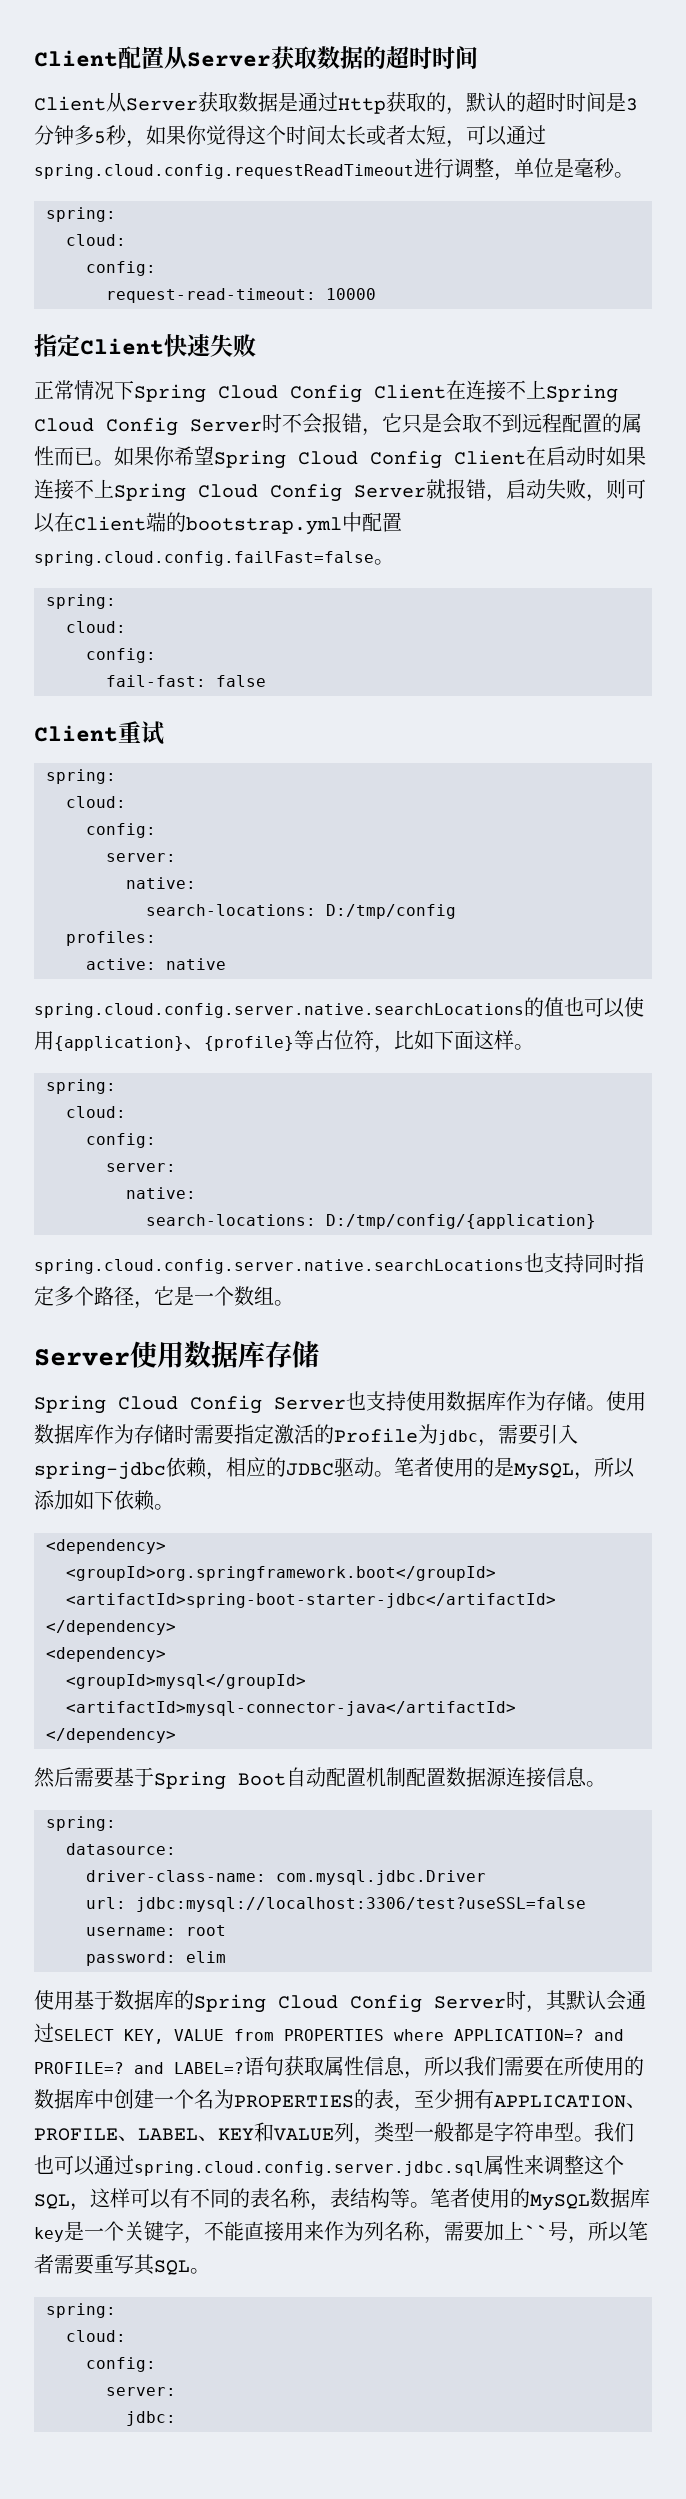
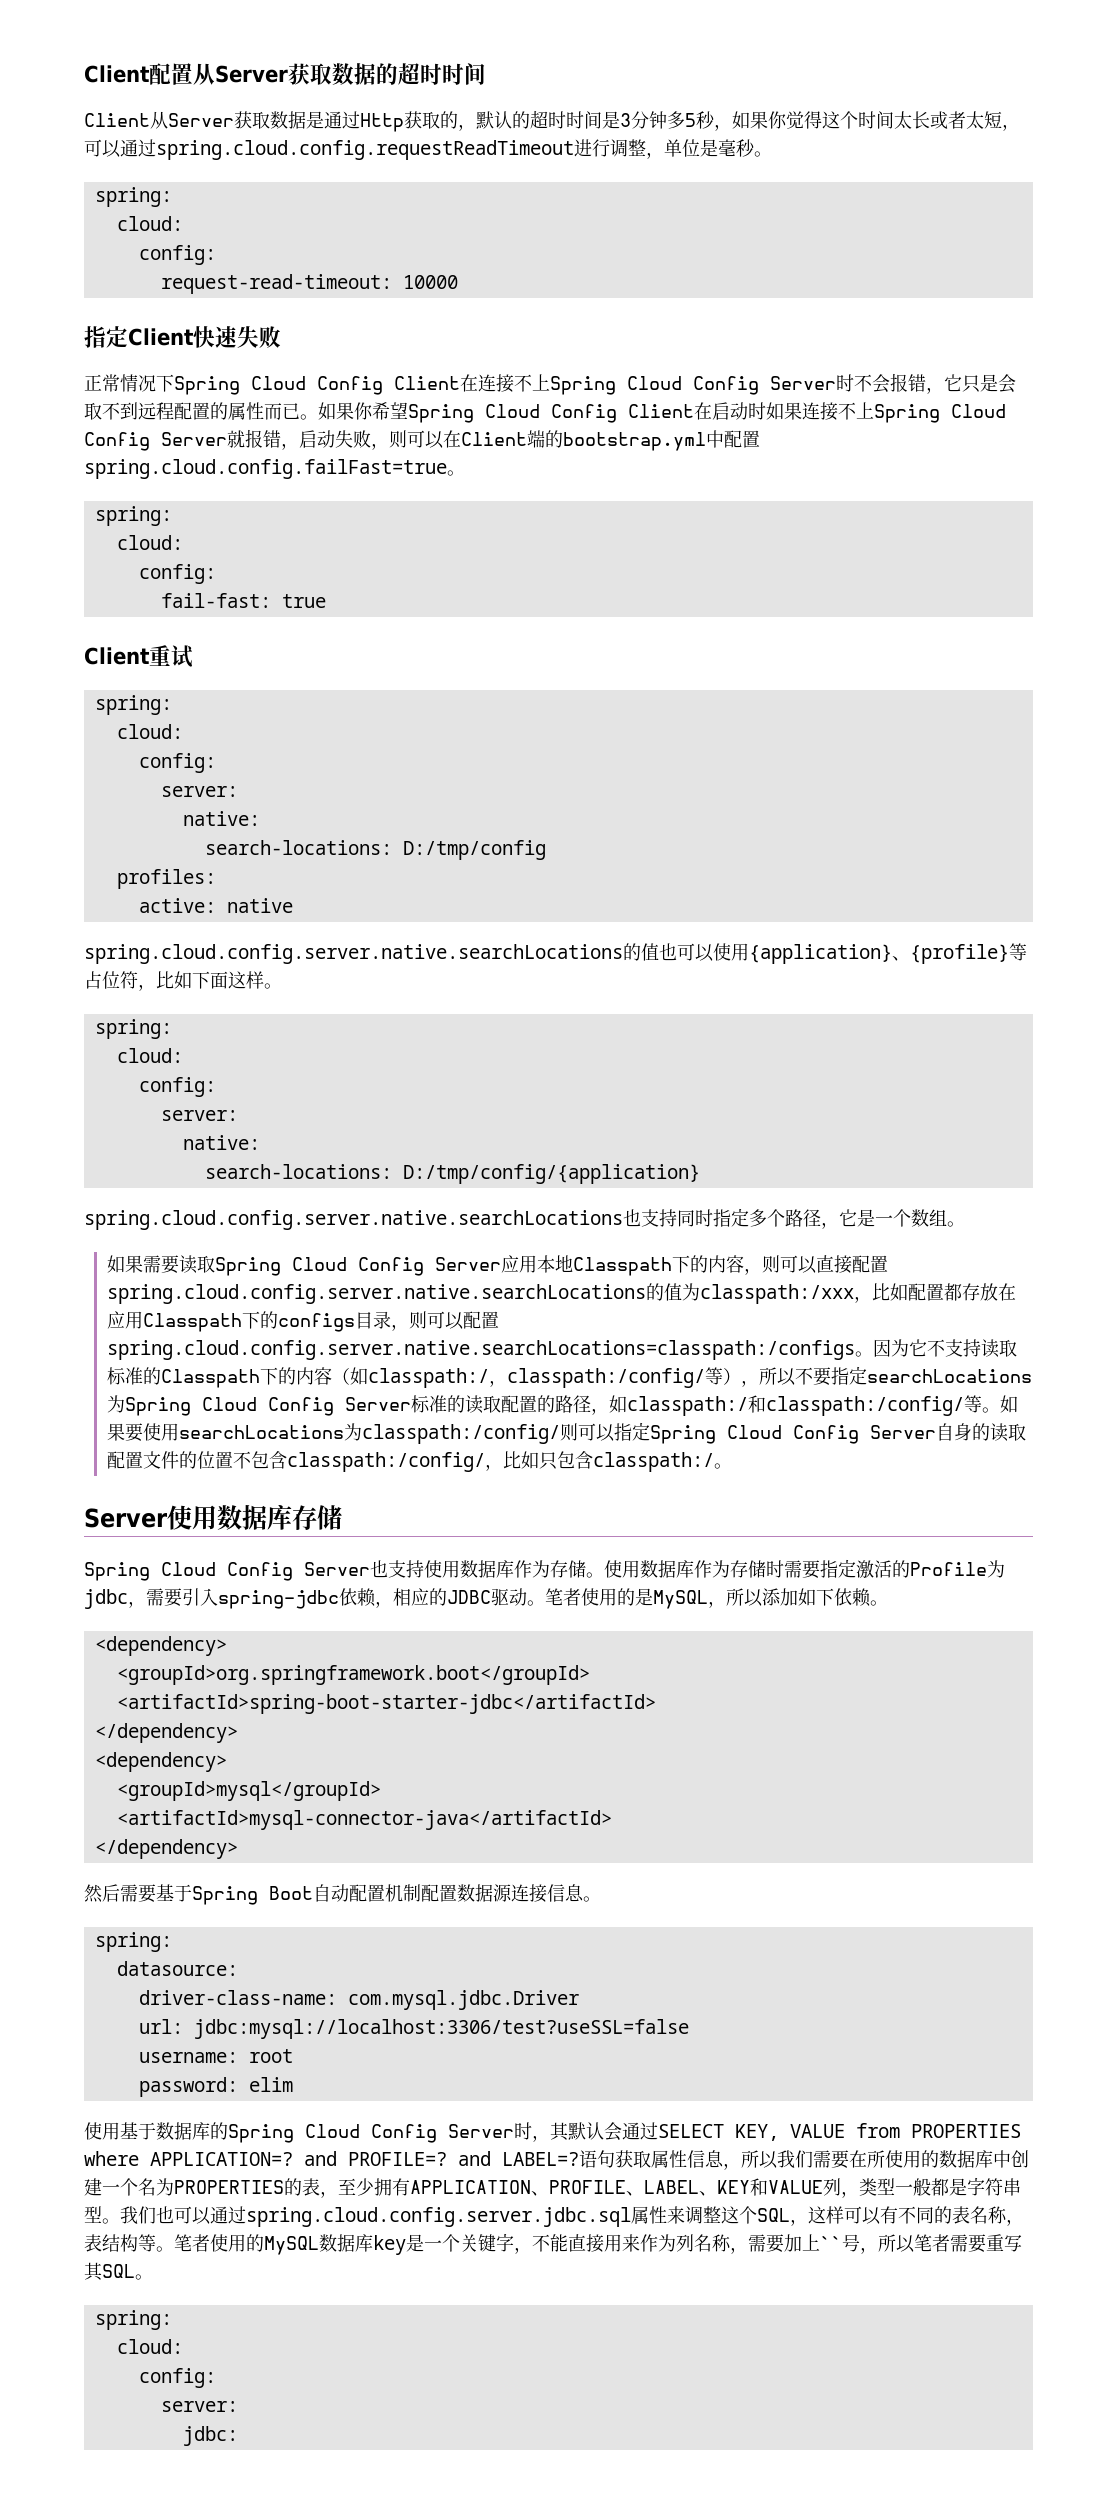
- 如果你希望Spring Cloud Config Client在启动时如果连接不上Spring Cloud Config Server就报错，启动失败，则可以在Client端的bootstrap.yml中配置spring.cloud.config.failFast=false。
+ 如果你希望Spring Cloud Config Client在启动时如果连接不上Spring Cloud Config Server就报错，启动失败，则可以在Client端的bootstrap.yml中配置spring.cloud.config.failFast=true。
- fail-fast: false
+ fail-fast: true
+ 如果需要读取Spring Cloud Config Server应用本地Classpath下的内容，则可以直接配置spring.cloud.config.server.native.searchLocations的值为classpath:/xxx，比如配置都存放在应用Classpath下的configs目录，则可以配置spring.cloud.config.server.native.searchLocations=classpath:/configs。因为它不支持读取标准的Classpath下的内容（如classpath:/，classpath:/config/等），所以不要指定searchLocations为Spring Cloud Config Server标准的读取配置的路径，如classpath:/和classpath:/config/等。如果要使用searchLocations为classpath:/config/则可以指定Spring Cloud Config Server自身的读取配置文件的位置不包含classpath:/config/，比如只包含classpath:/。

